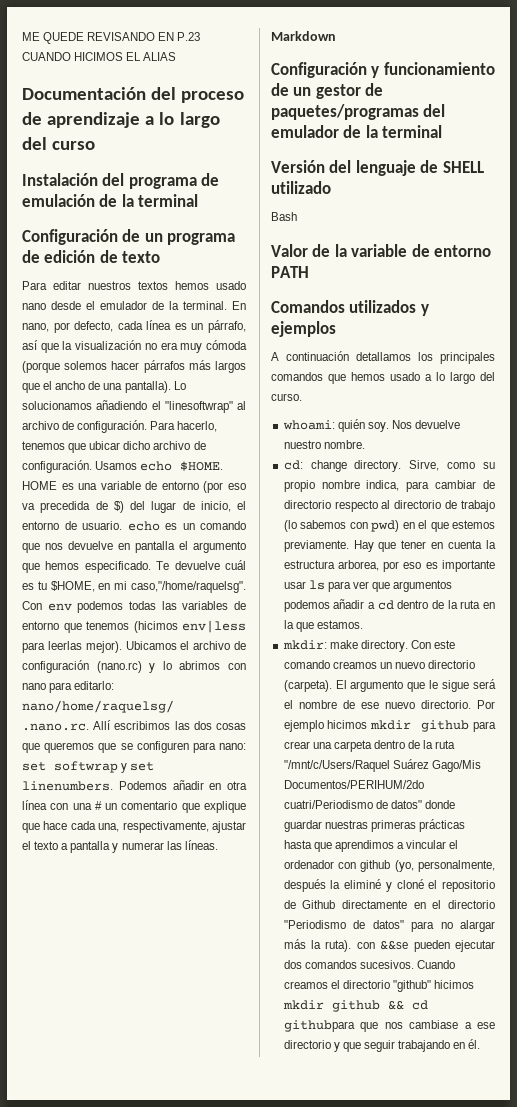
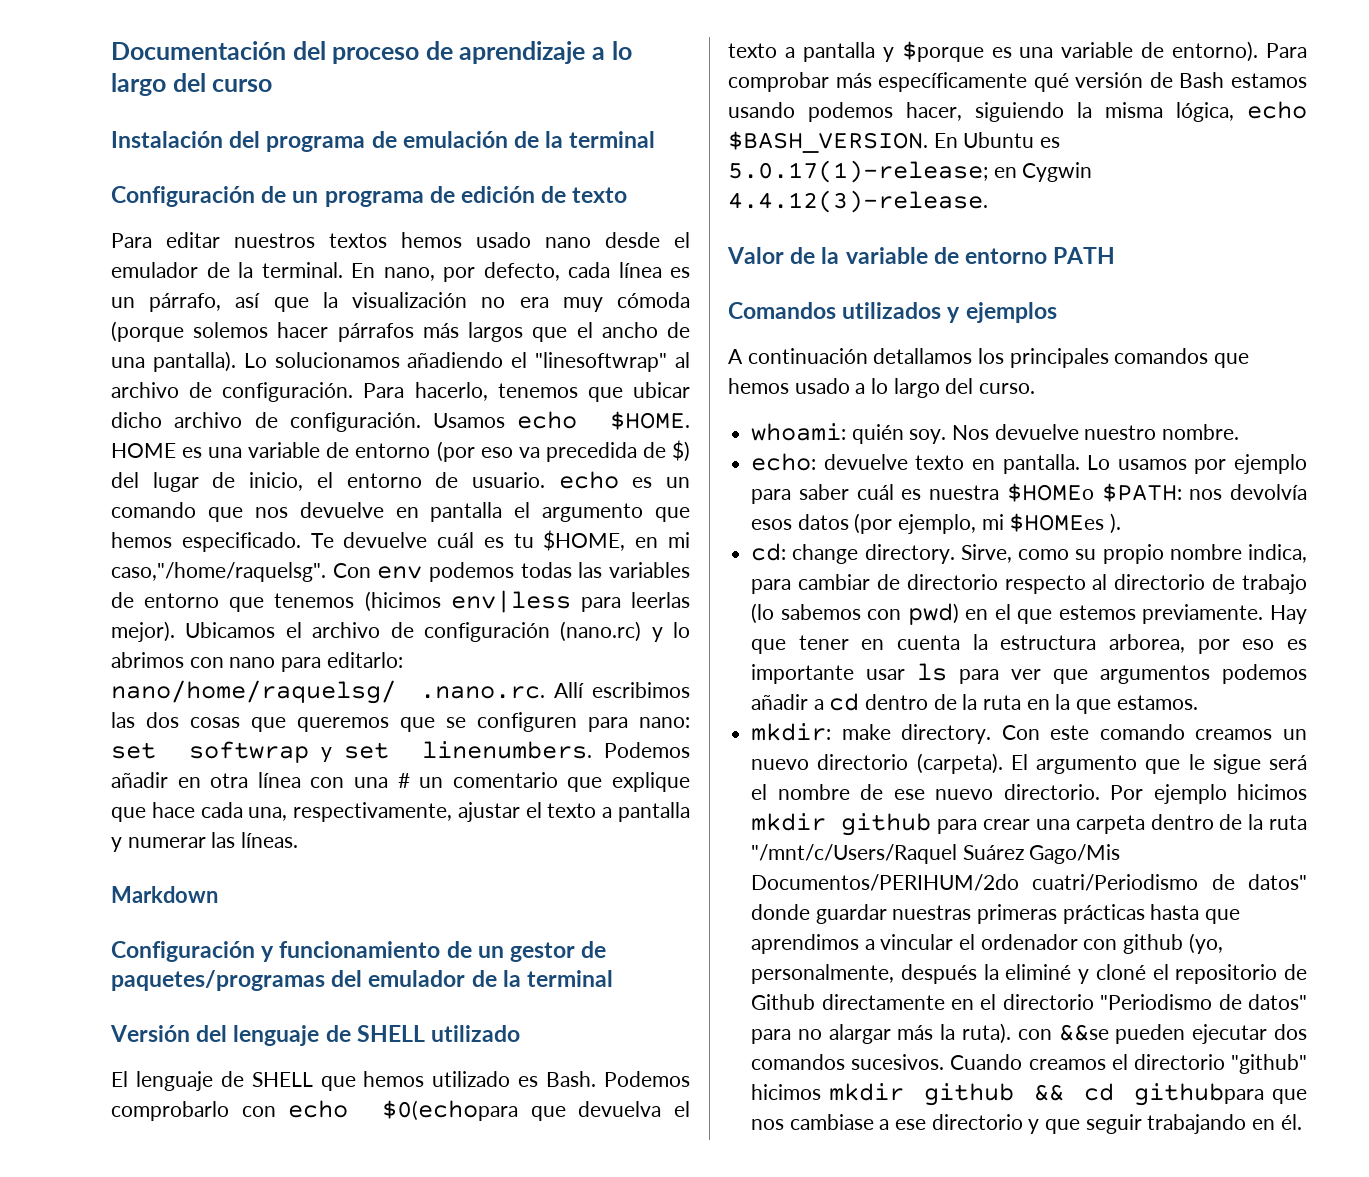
- ME QUEDE REVISANDO EN P.23 CUANDO HICIMOS EL ALIAS
- Bash
+ El lenguaje de SHELL que hemos utilizado es Bash. Podemos comprobarlo con echo $0(echopara que devuelva el texto a pantalla y $porque es una variable de entorno). Para comprobar más específicamente qué versión de Bash estamos usando podemos hacer, siguiendo la misma lógica, echo $BASH_VERSION. En Ubuntu es 5.0.17(1)-release; en Cygwin 4.4.12(3)-release.
+ echo: devuelve texto en pantalla. Lo usamos por ejemplo para saber cuál es nuestra $HOMEo $PATH: nos devolvía esos datos (por ejemplo, mi $HOMEes ).

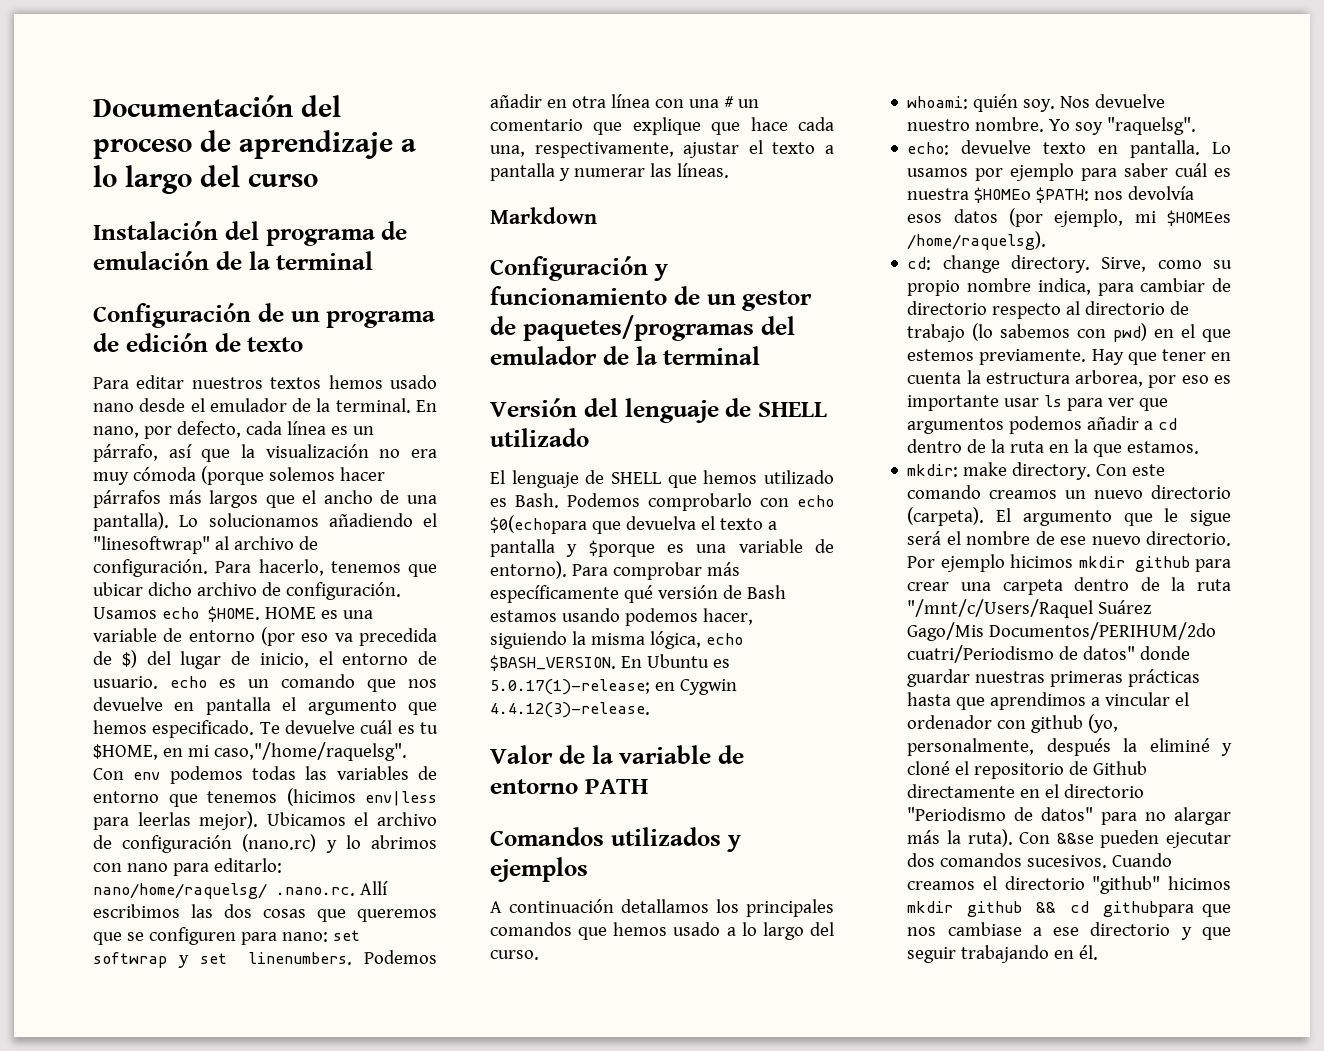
+ Yo soy "raquelsg".
- Lo usamos por ejemplo para saber cuál es nuestra $HOMEo $PATH: nos devolvía esos datos (por ejemplo, mi $HOMEes ).
+ Lo usamos por ejemplo para saber cuál es nuestra $HOMEo $PATH: nos devolvía esos datos (por ejemplo, mi $HOMEes /home/raquelsg).
- Por ejemplo hicimos mkdir github para crear una carpeta dentro de la ruta "/mnt/c/Users/Raquel Suárez Gago/Mis Documentos/PERIHUM/2do cuatri/Periodismo de datos" donde guardar nuestras primeras prácticas hasta que aprendimos a vincular el ordenador con github (yo, personalmente, después la eliminé y cloné el repositorio de Github directamente en el directorio "Periodismo de datos" para no alargar más la ruta). con &&se pueden ejecutar dos comandos sucesivos.
+ Por ejemplo hicimos mkdir github para crear una carpeta dentro de la ruta "/mnt/c/Users/Raquel Suárez Gago/Mis Documentos/PERIHUM/2do cuatri/Periodismo de datos" donde guardar nuestras primeras prácticas hasta que aprendimos a vincular el ordenador con github (yo, personalmente, después la eliminé y cloné el repositorio de Github directamente en el directorio "Periodismo de datos" para no alargar más la ruta). Con &&se pueden ejecutar dos comandos sucesivos.

